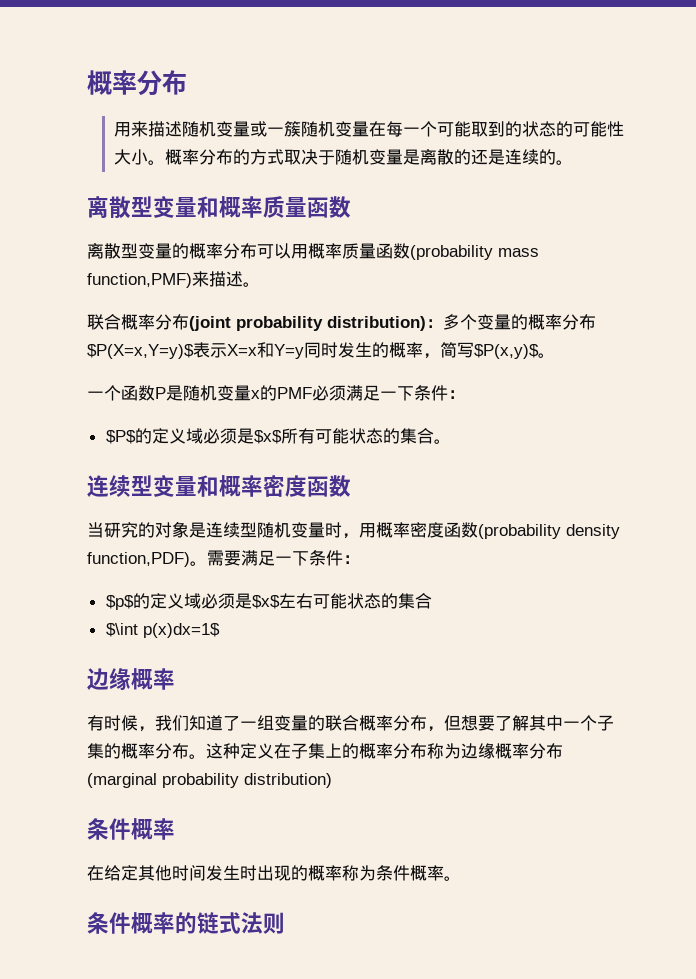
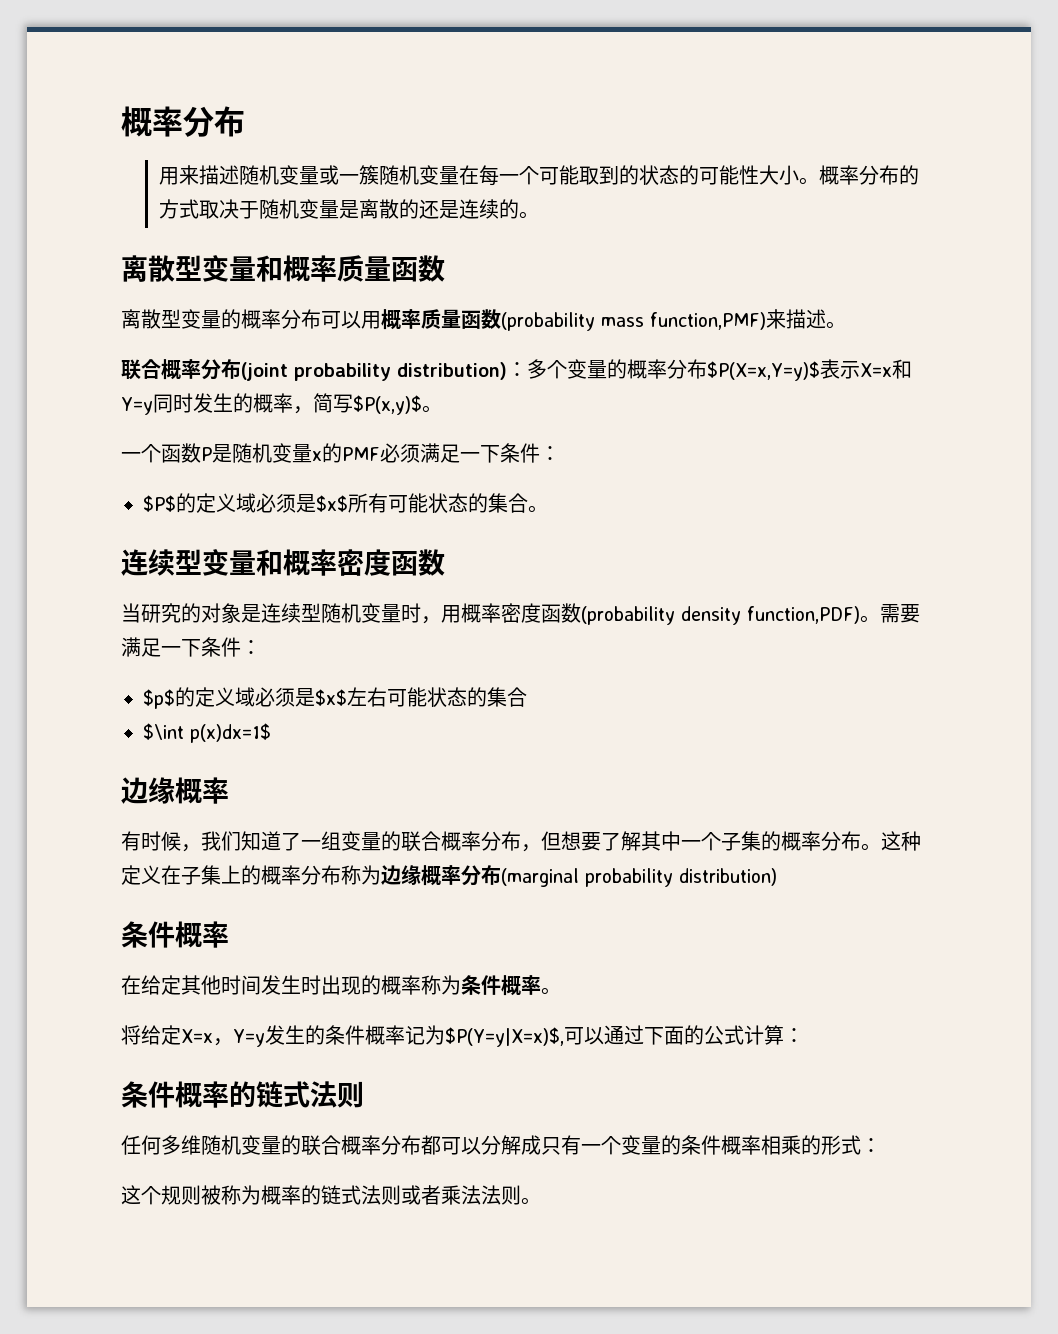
+ 将给定X=x，Y=y发生的条件概率记为$P(Y=y|X=x)$,可以通过下面的公式计算：
+ 任何多维随机变量的联合概率分布都可以分解成只有一个变量的条件概率相乘的形式：
+ 这个规则被称为概率的链式法则或者乘法法则。

